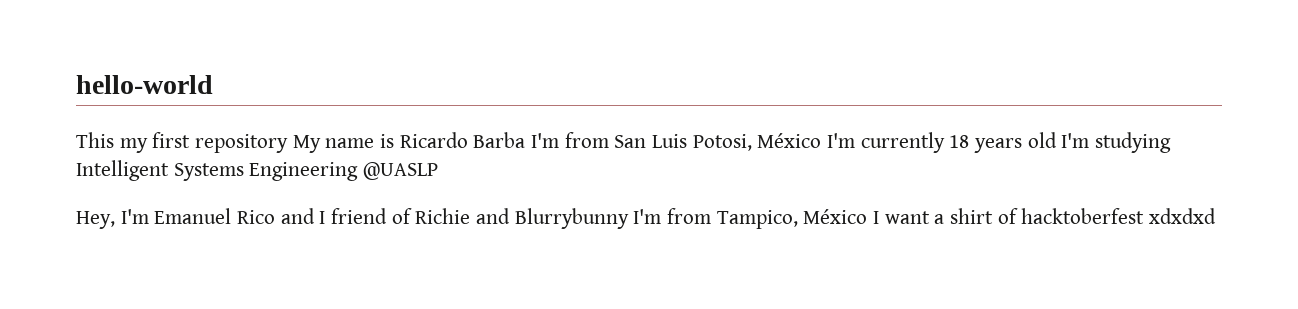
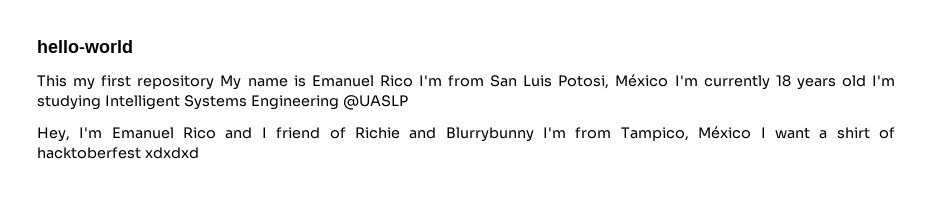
- This my first repository My name is Ricardo Barba I'm from San Luis Potosi, México I'm currently 18 years old I'm studying Intelligent Systems Engineering @UASLP
+ This my first repository My name is Emanuel Rico I'm from San Luis Potosi, México I'm currently 18 years old I'm studying Intelligent Systems Engineering @UASLP

